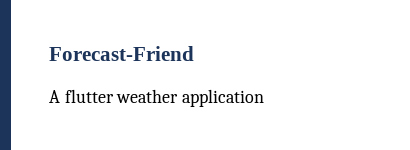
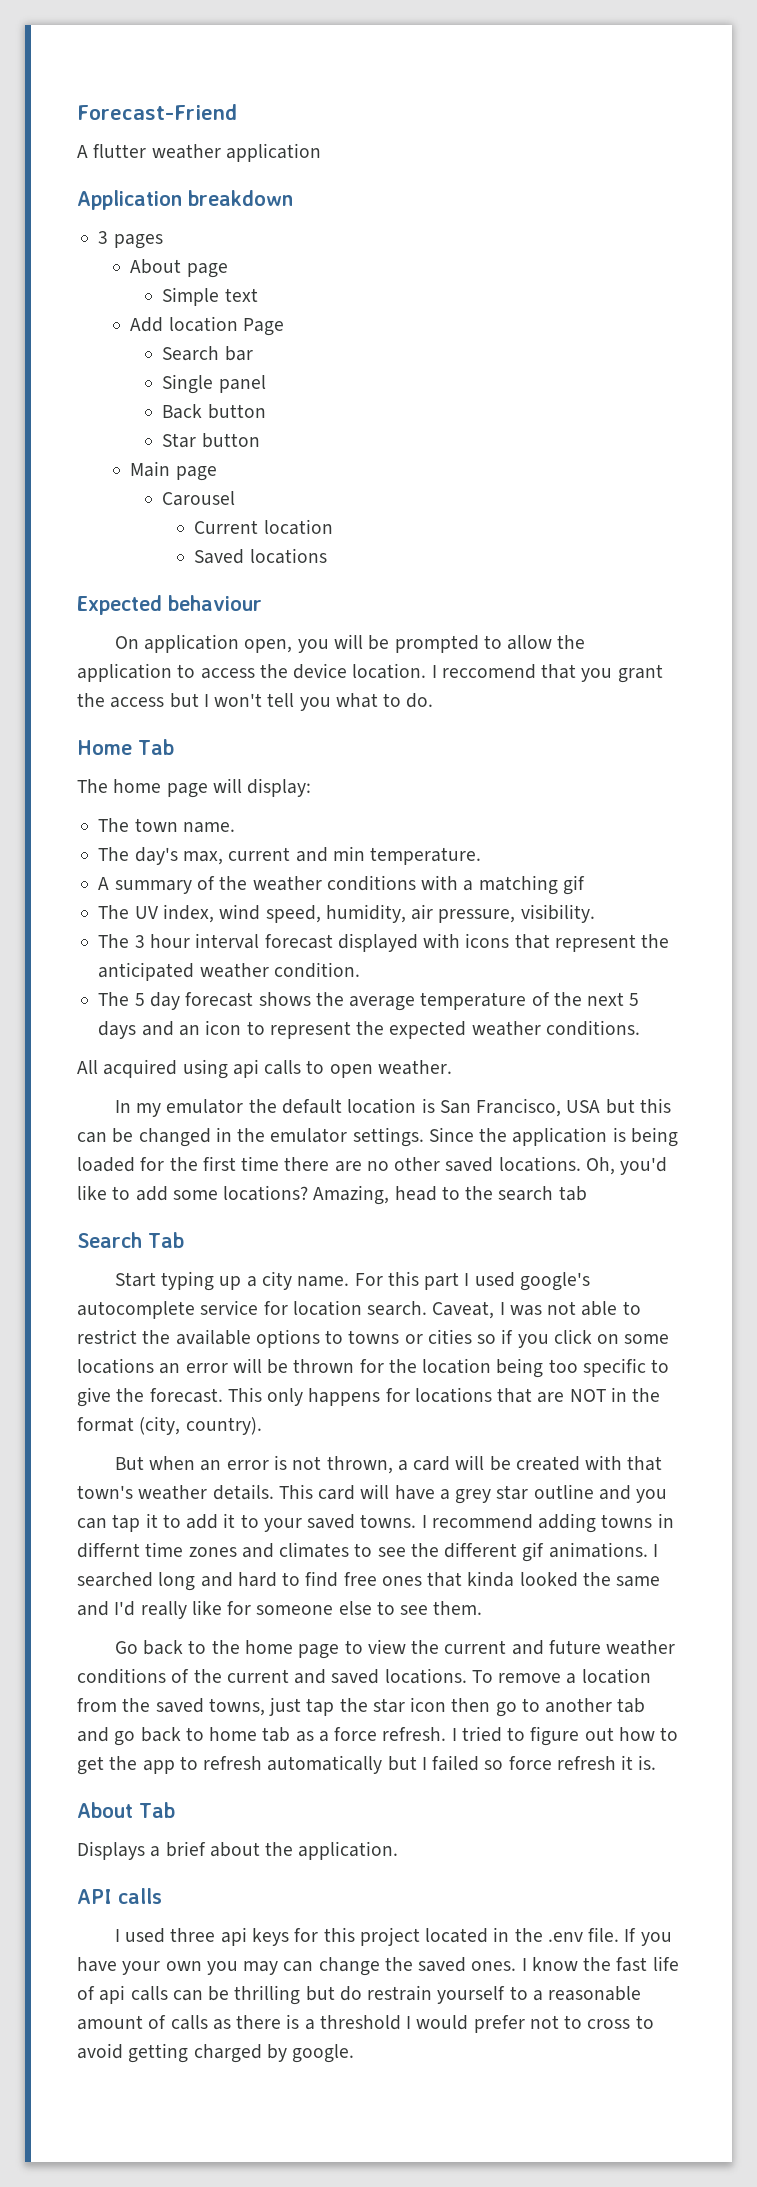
+ Application breakdown
+ 3 pages
+ About page
+ Simple text
+ Add location Page
+ Search bar
+ Single panel
+ Back button
+ Star button
+ Main page
+ Carousel
+ Current location
+ Saved locations
+ Expected behaviour
+ On application open, you will be prompted to allow the application to access the device location. I reccomend that you grant the access but I won't tell you what to do.
+ Home Tab
+ The home page will display:
+ The town name.
+ The day's max, current and min temperature.
+ A summary of the weather conditions with a matching gif
+ The UV index, wind speed, humidity, air pressure, visibility.
+ The 3 hour interval forecast displayed with icons that represent the anticipated weather condition.
+ The 5 day forecast shows the average temperature of the next 5 days and an icon to represent the expected weather conditions.
+ All acquired using api calls to open weather.
+ In my emulator the default location is San Francisco, USA but this can be changed in the emulator settings. Since the application is being loaded for the first time there are no other saved locations. Oh, you'd like to add some locations? Amazing, head to the search tab
+ Search Tab
+ Start typing up a city name. For this part I used google's autocomplete service for location search. Caveat, I was not able to restrict the available options to towns or cities so if you click on some locations an error will be thrown for the location being too specific to give the forecast. This only happens for locations that are NOT in the format (city, country).
+ But when an error is not thrown, a card will be created with that town's weather details. This card will have a grey star outline and you can tap it to add it to your saved towns. I recommend adding towns in differnt time zones and climates to see the different gif animations. I searched long and hard to find free ones that kinda looked the same and I'd really like for someone else to see them.
+ Go back to the home page to view the current and future weather conditions of the current and saved locations. To remove a location from the saved towns, just tap the star icon then go to another tab and go back to home tab as a force refresh. I tried to figure out how to get the app to refresh automatically but I failed so force refresh it is.
+ About Tab
+ Displays a brief about the application.
+ API calls
+ I used three api keys for this project located in the .env file. If you have your own you may can change the saved ones. I know the fast life of api calls can be thrilling but do restrain yourself to a reasonable amount of calls as there is a threshold I would prefer not to cross to avoid getting charged by google.

